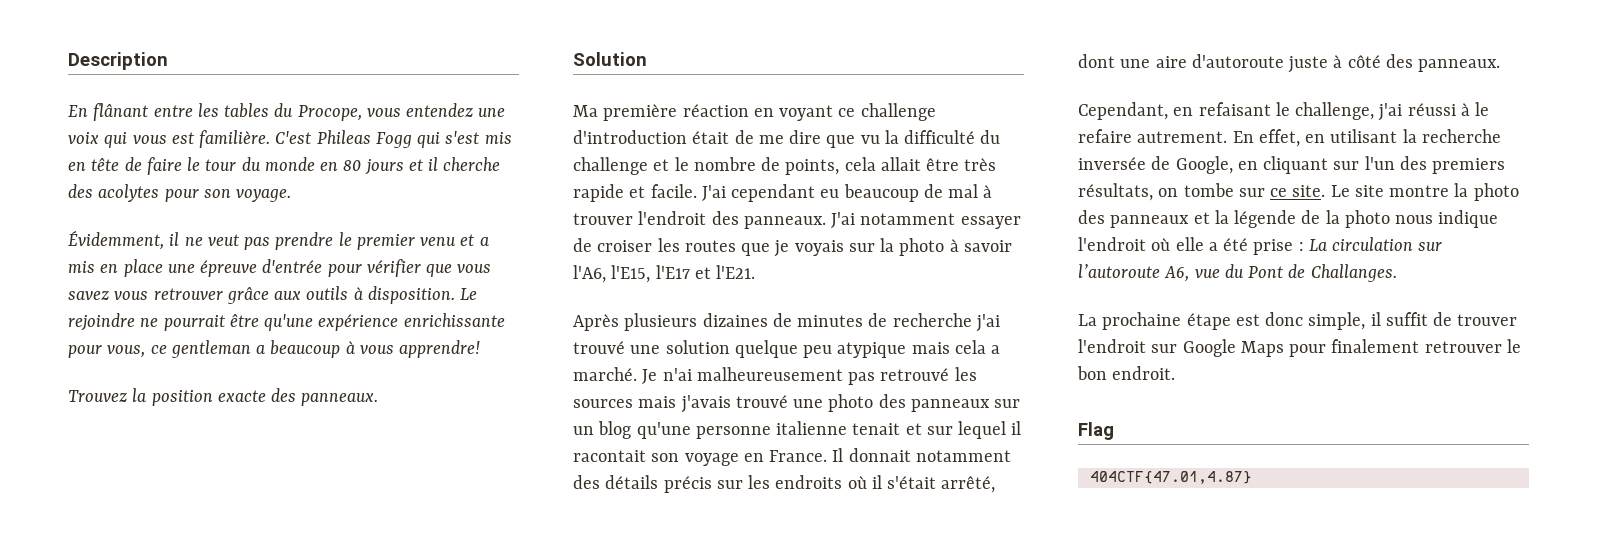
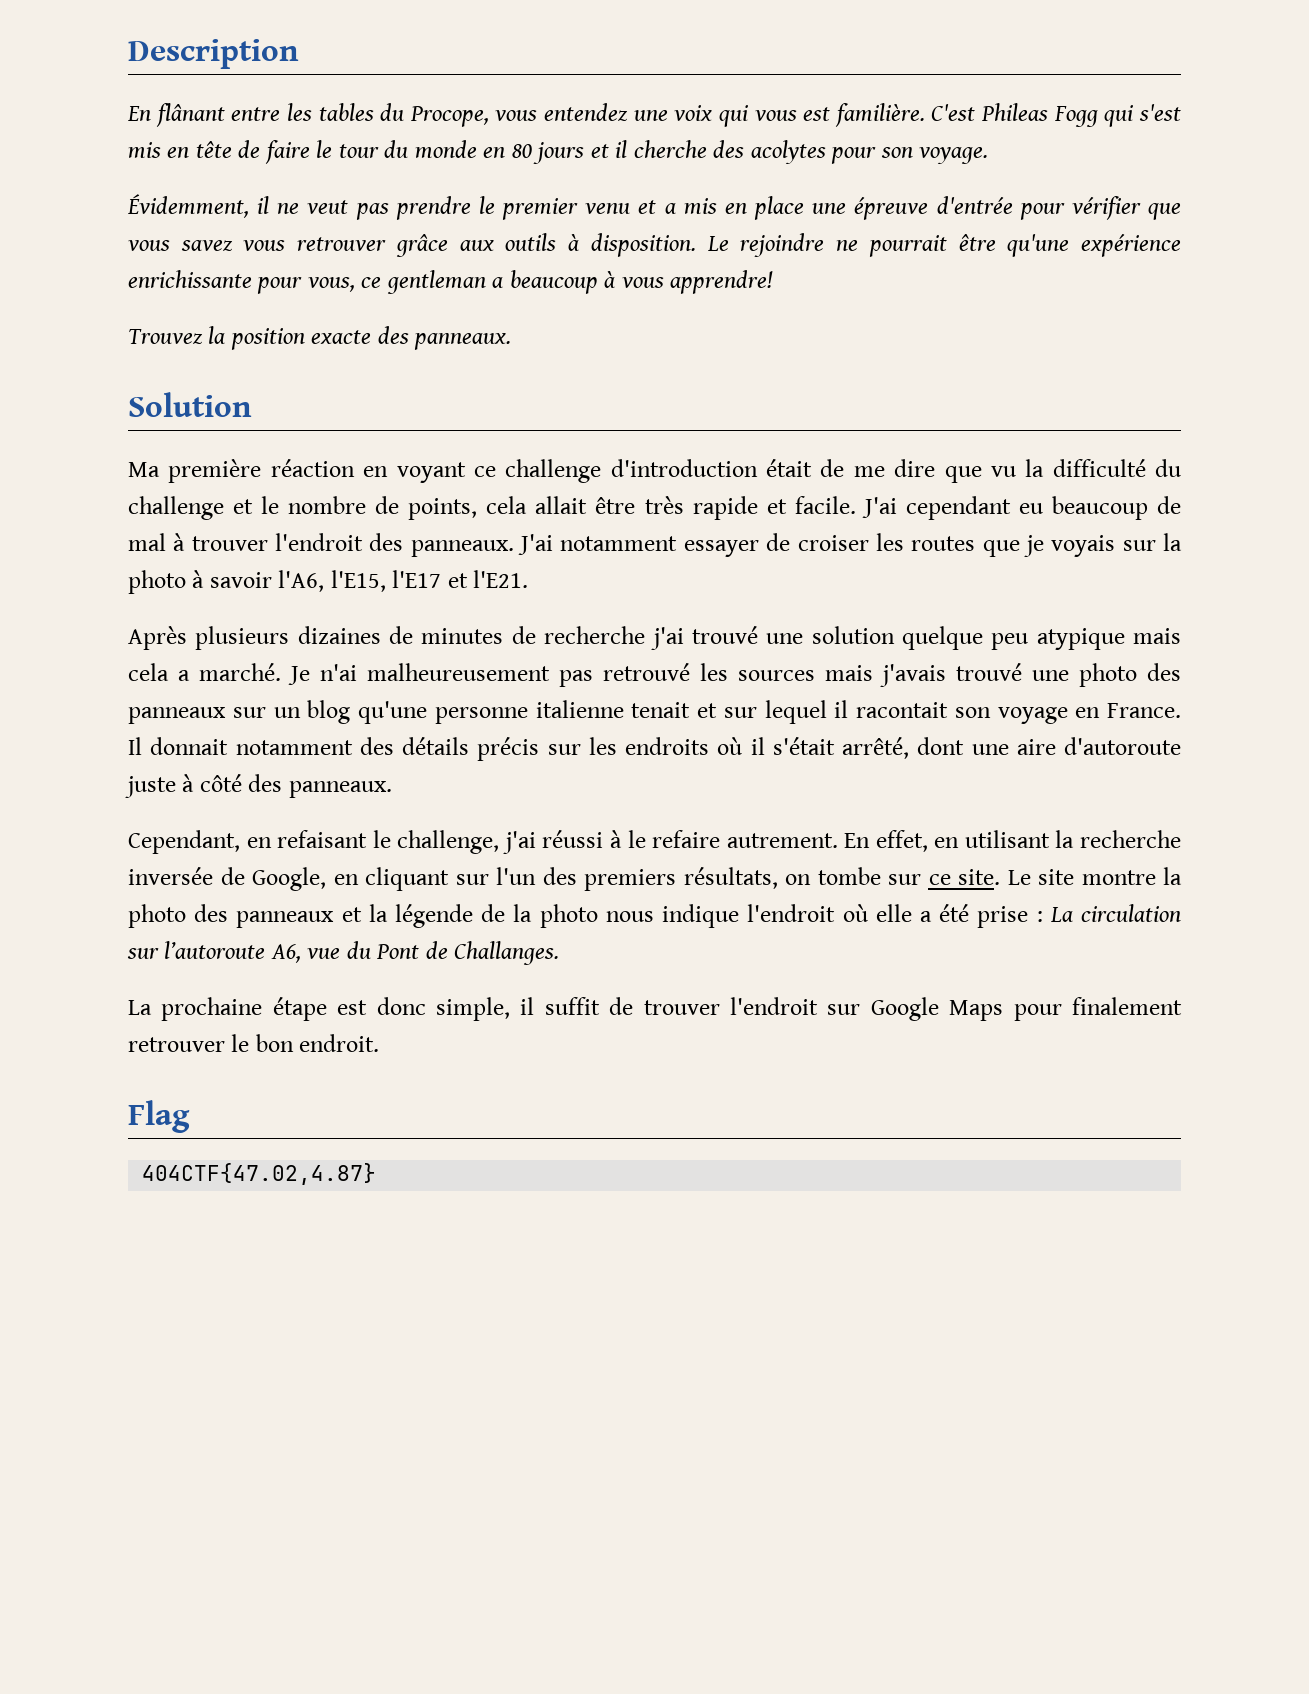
- 404CTF{47.01,4.87}
+ 404CTF{47.02,4.87}

